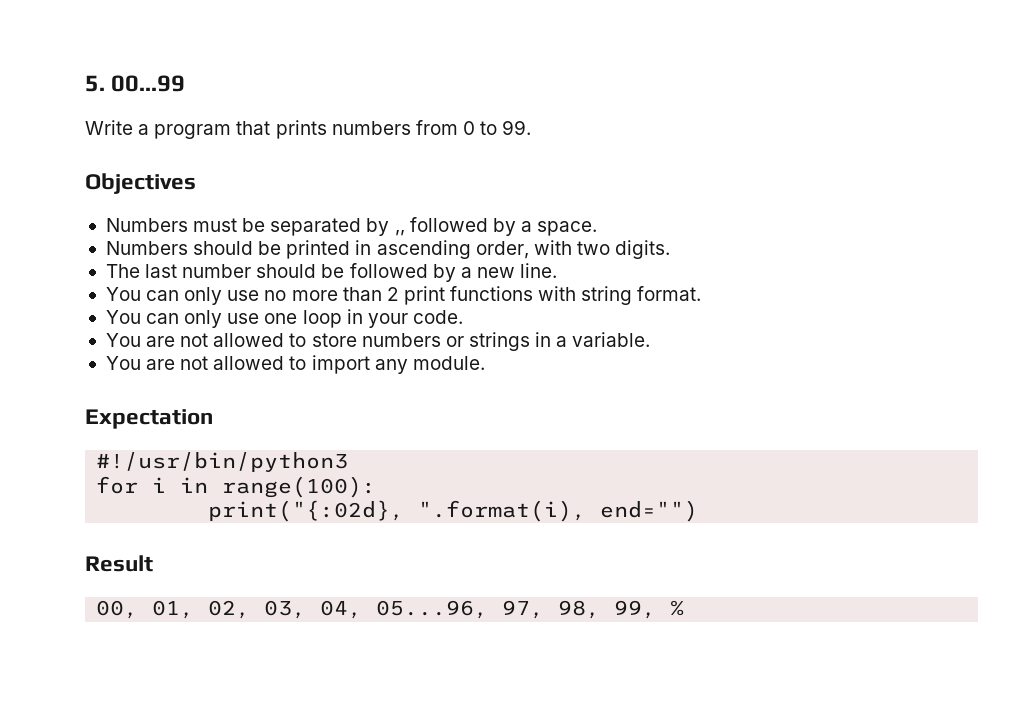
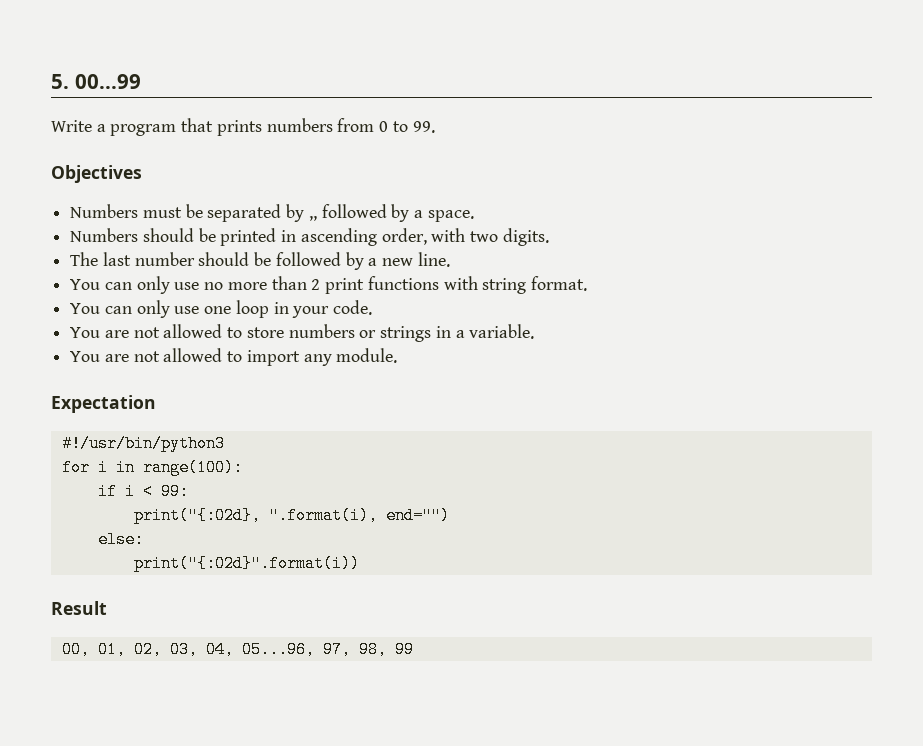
+ if i < 99:
+ else:
+ print("{:02d}".format(i))
- 00, 01, 02, 03, 04, 05...96, 97, 98, 99, %
+ 00, 01, 02, 03, 04, 05...96, 97, 98, 99

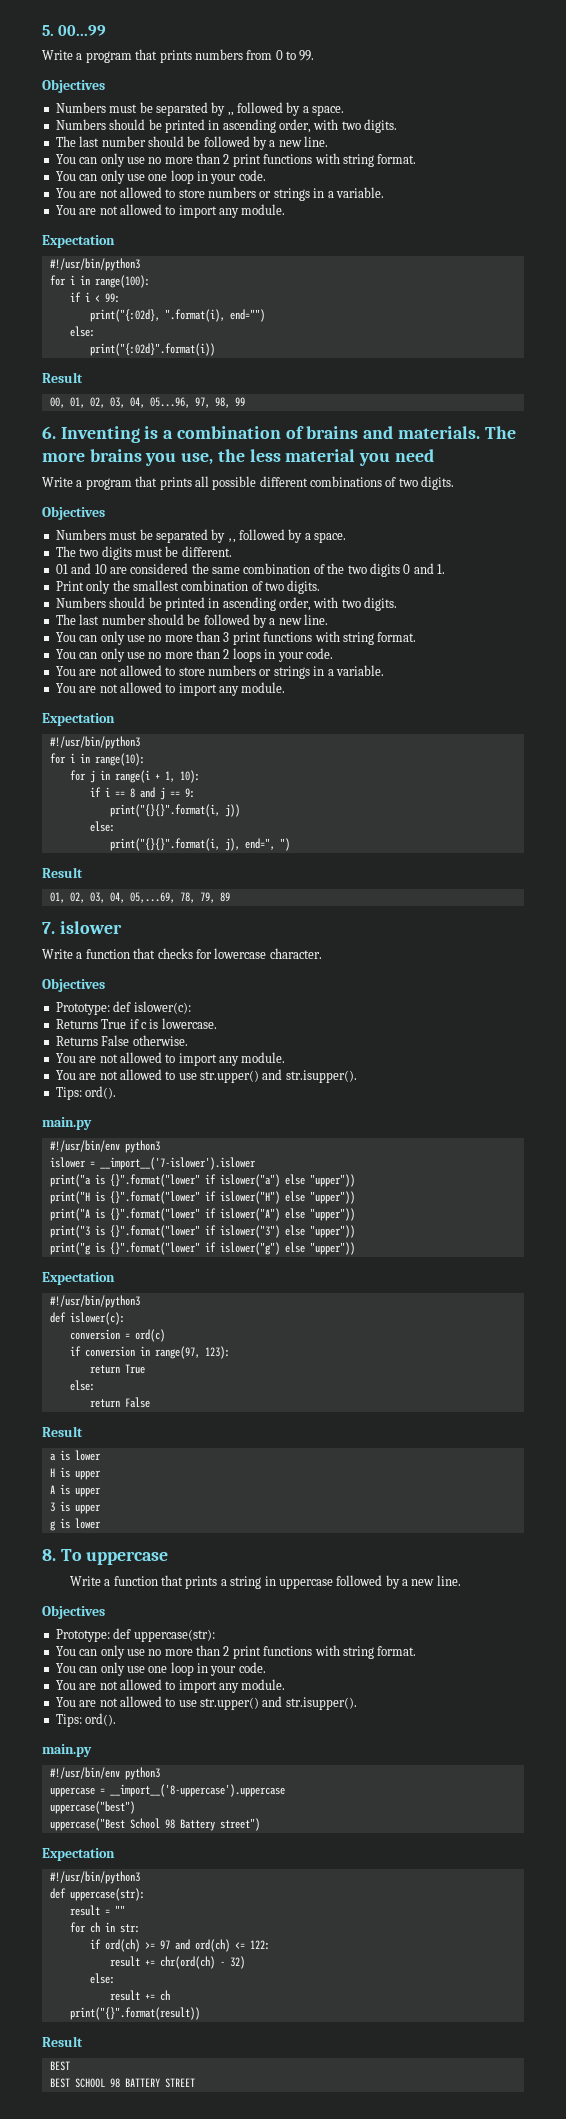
+ 6. Inventing is a combination of brains and materials. The more brains you use, the less material you need
+ Write a program that prints all possible different combinations of two digits.
+ Objectives
+ Numbers must be separated by ,, followed by a space.
+ The two digits must be different.
+ 01 and 10 are considered the same combination of the two digits 0 and 1.
+ Print only the smallest combination of two digits.
+ Numbers should be printed in ascending order, with two digits.
+ The last number should be followed by a new line.
+ You can only use no more than 3 print functions with string format.
+ You can only use no more than 2 loops in your code.
+ You are not allowed to store numbers or strings in a variable.
+ You are not allowed to import any module.
+ Expectation
+ #!/usr/bin/python3
+ for i in range(10):
+ for j in range(i + 1, 10):
+ if i == 8 and j == 9:
+ print("{}{}".format(i, j))
+ else:
+ print("{}{}".format(i, j), end=", ")
+ Result
+ 01, 02, 03, 04, 05,...69, 78, 79, 89
+ 7. islower
+ Write a function that checks for lowercase character.
+ Objectives
+ Prototype: def islower(c):
+ Returns True if c is lowercase.
+ Returns False otherwise.
+ You are not allowed to import any module.
+ You are not allowed to use str.upper() and str.isupper().
+ Tips: ord().
+ main.py
+ #!/usr/bin/env python3
+ islower = __import__('7-islower').islower
+ print("a is {}".format("lower" if islower("a") else "upper"))
+ print("H is {}".format("lower" if islower("H") else "upper"))
+ print("A is {}".format("lower" if islower("A") else "upper"))
+ print("3 is {}".format("lower" if islower("3") else "upper"))
+ print("g is {}".format("lower" if islower("g") else "upper"))
+ Expectation
+ #!/usr/bin/python3
+ def islower(c):
+ conversion = ord(c)
+ if conversion in range(97, 123):
+ return True
+ else:
+ return False
+ Result
+ a is lower
+ H is upper
+ A is upper
+ 3 is upper
+ g is lower
+ 8. To uppercase
+ Write a function that prints a string in uppercase followed by a new line.
+ Objectives
+ Prototype: def uppercase(str):
+ You can only use no more than 2 print functions with string format.
+ You can only use one loop in your code.
+ You are not allowed to import any module.
+ You are not allowed to use str.upper() and str.isupper().
+ Tips: ord().
+ main.py
+ #!/usr/bin/env python3
+ uppercase = __import__('8-uppercase').uppercase
+ uppercase("best")
+ uppercase("Best School 98 Battery street")
+ Expectation
+ #!/usr/bin/python3
+ def uppercase(str):
+ result = ""
+ for ch in str:
+ if ord(ch) >= 97 and ord(ch) <= 122:
+ result += chr(ord(ch) - 32)
+ else:
+ result += ch
+ print("{}".format(result))
+ Result
+ BEST
+ BEST SCHOOL 98 BATTERY STREET

